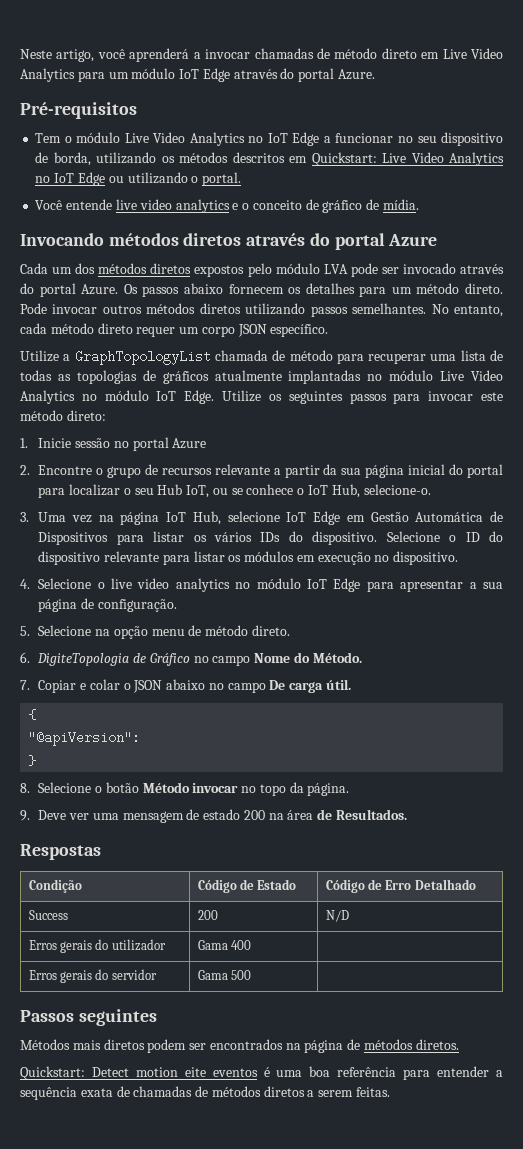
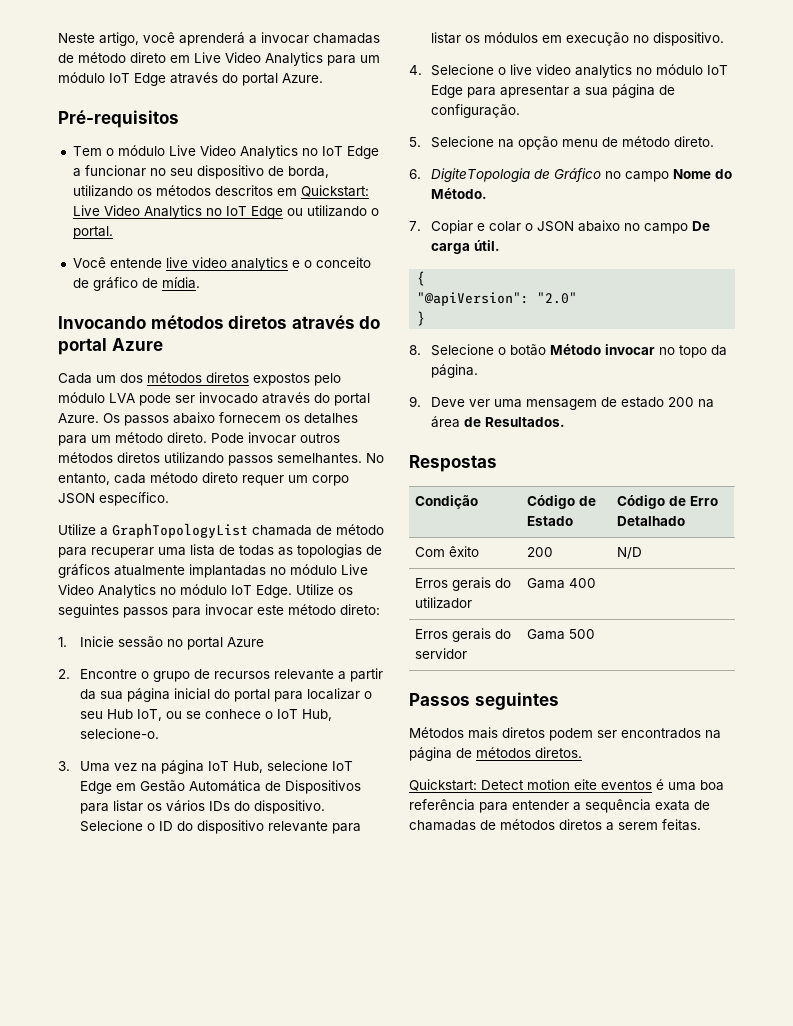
- "@apiVersion":
+ "@apiVersion": "2.0"
- Success | 200 | N/D
+ Com êxito | 200 | N/D

